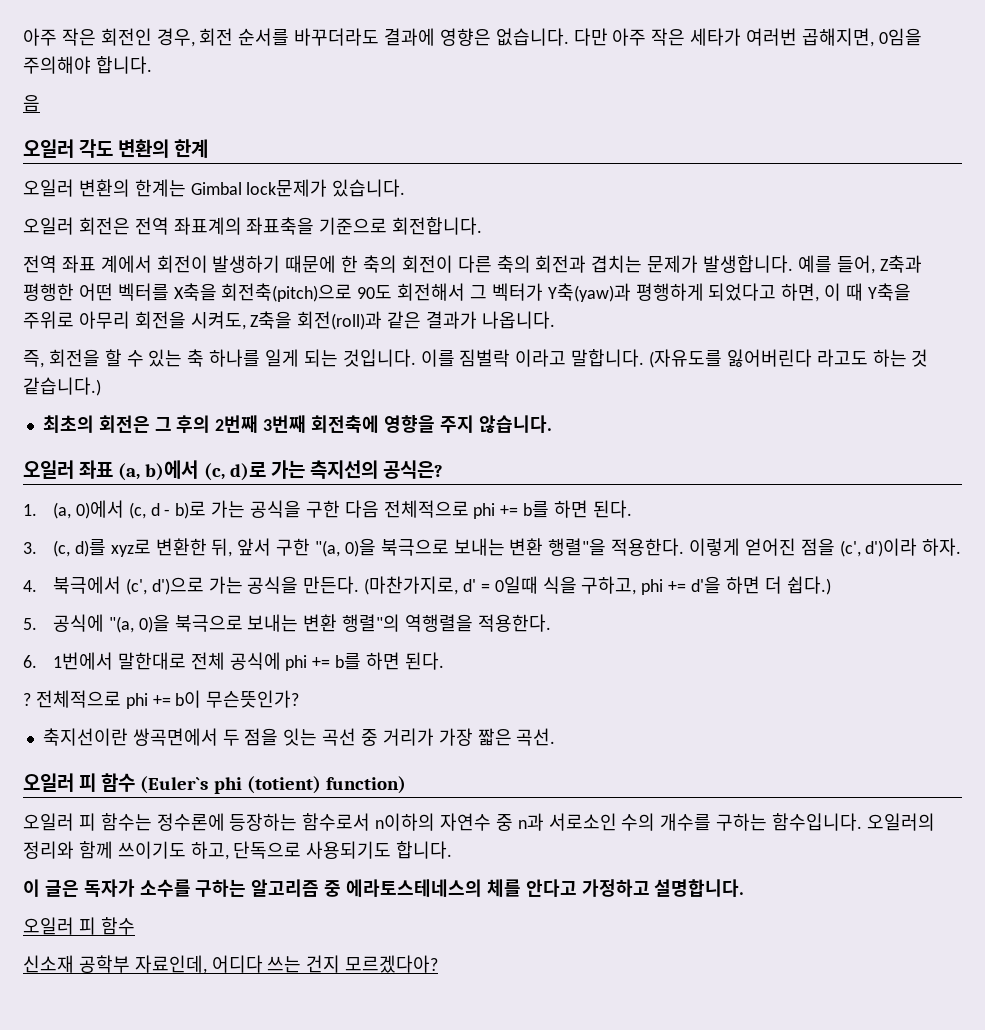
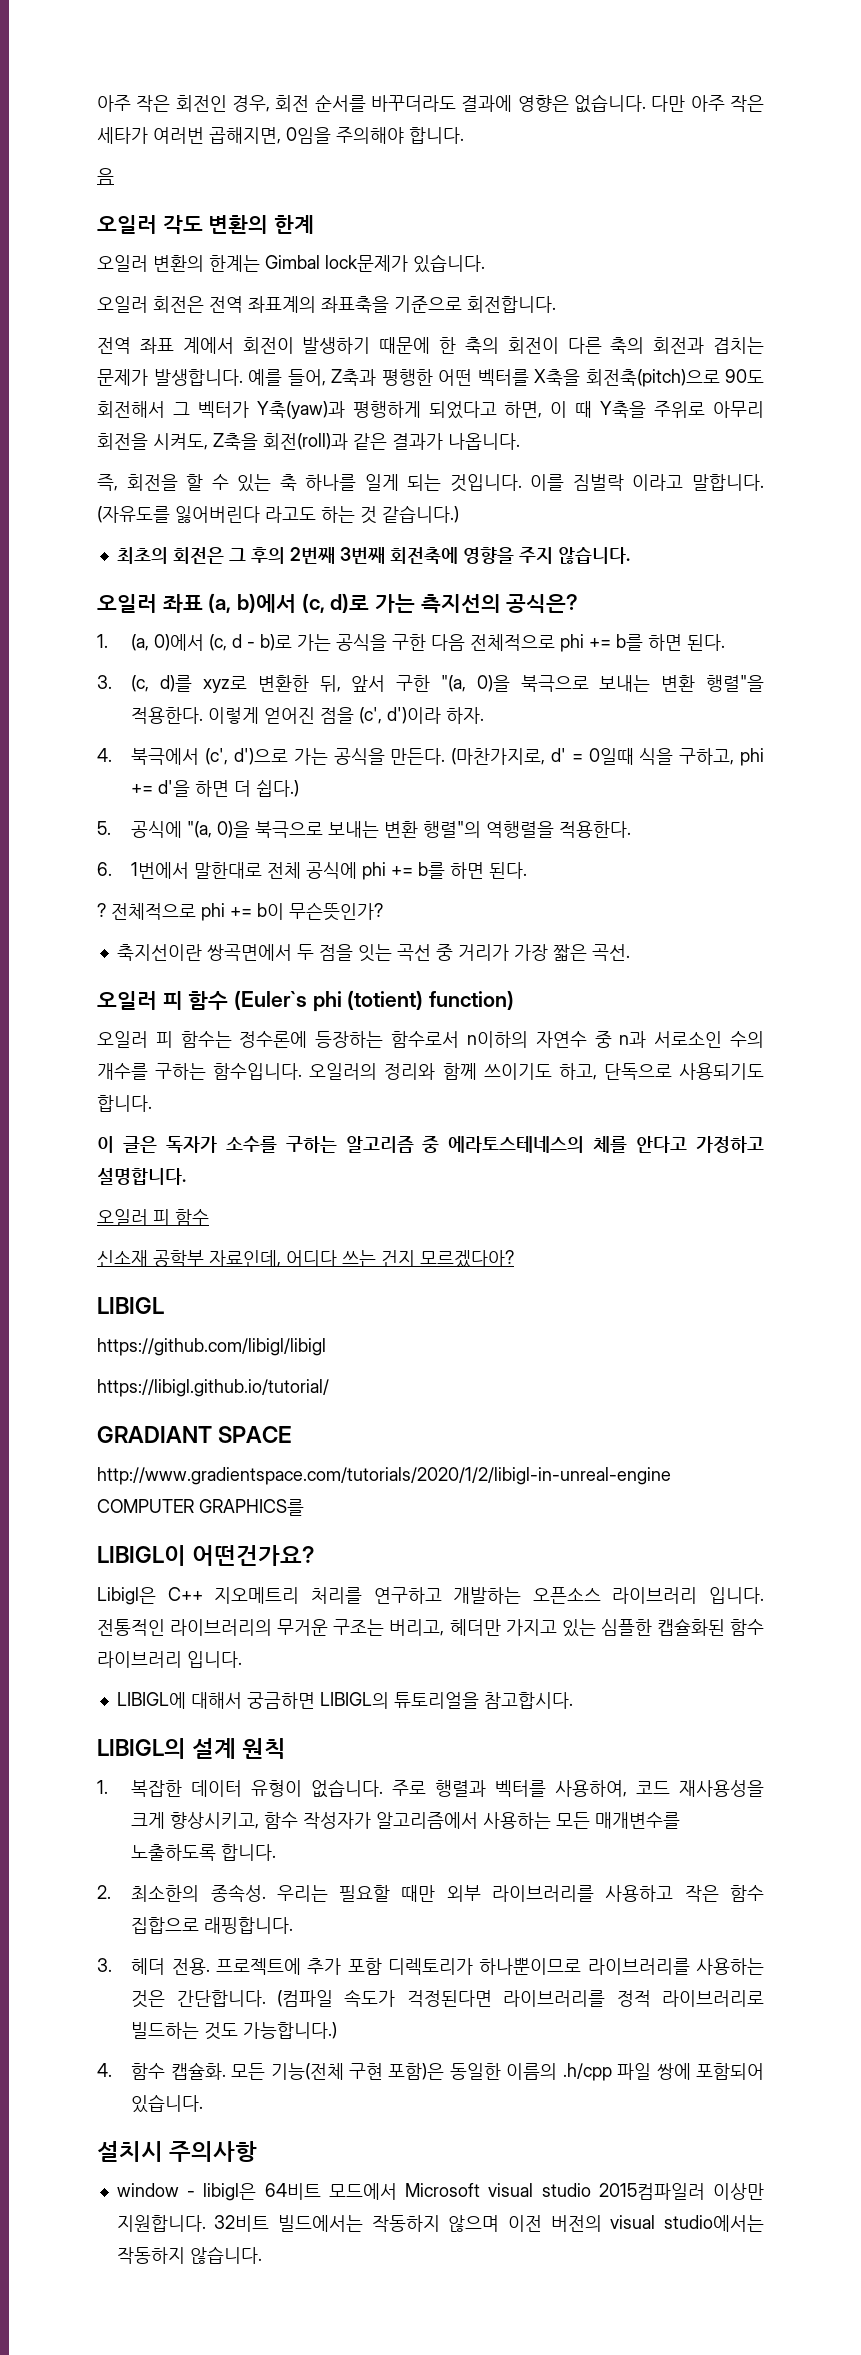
+ LIBIGL
+ https://github.com/libigl/libigl
+ https://libigl.github.io/tutorial/
+ GRADIANT SPACE
+ http://www.gradientspace.com/tutorials/2020/1/2/libigl-in-unreal-engine COMPUTER GRAPHICS를
+ LIBIGL이 어떤건가요?
+ Libigl은 C++ 지오메트리 처리를 연구하고 개발하는 오픈소스 라이브러리 입니다. 전통적인 라이브러리의 무거운 구조는 버리고, 헤더만 가지고 있는 심플한 캡슐화된 함수 라이브러리 입니다.
+ LIBIGL에 대해서 궁금하면 LIBIGL의 튜토리얼을 참고합시다.
+ LIBIGL의 설계 원칙
+ 1. 복잡한 데이터 유형이 없습니다. 주로 행렬과 벡터를 사용하여, 코드 재사용성을 크게 향상시키고, 함수 작성자가 알고리즘에서 사용하는 모든 매개변수를 노출하도록 합니다.
+ 2. 최소한의 종속성. 우리는 필요할 때만 외부 라이브러리를 사용하고 작은 함수 집합으로 래핑합니다.
+ 3. 헤더 전용. 프로젝트에 추가 포함 디렉토리가 하나뿐이므로 라이브러리를 사용하는 것은 간단합니다. (컴파일 속도가 걱정된다면 라이브러리를 정적 라이브러리로 빌드하는 것도 가능합니다.)
+ 4. 함수 캡슐화. 모든 기능(전체 구현 포함)은 동일한 이름의 .h/cpp 파일 쌍에 포함되어 있습니다.
+ 설치시 주의사항
+ window - libigl은 64비트 모드에서 Microsoft visual studio 2015컴파일러 이상만 지원합니다. 32비트 빌드에서는 작동하지 않으며 이전 버전의 visual studio에서는 작동하지 않습니다.

